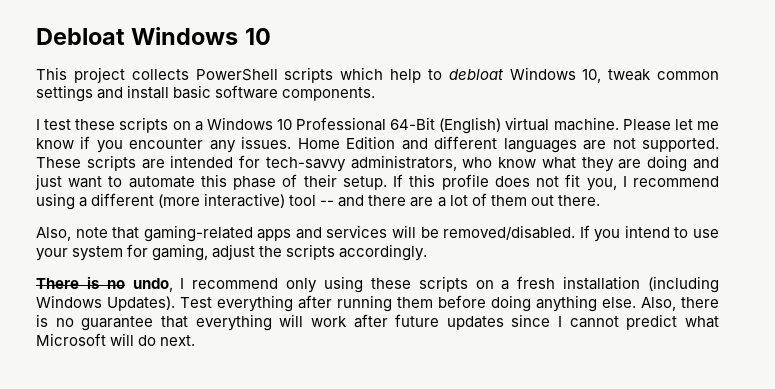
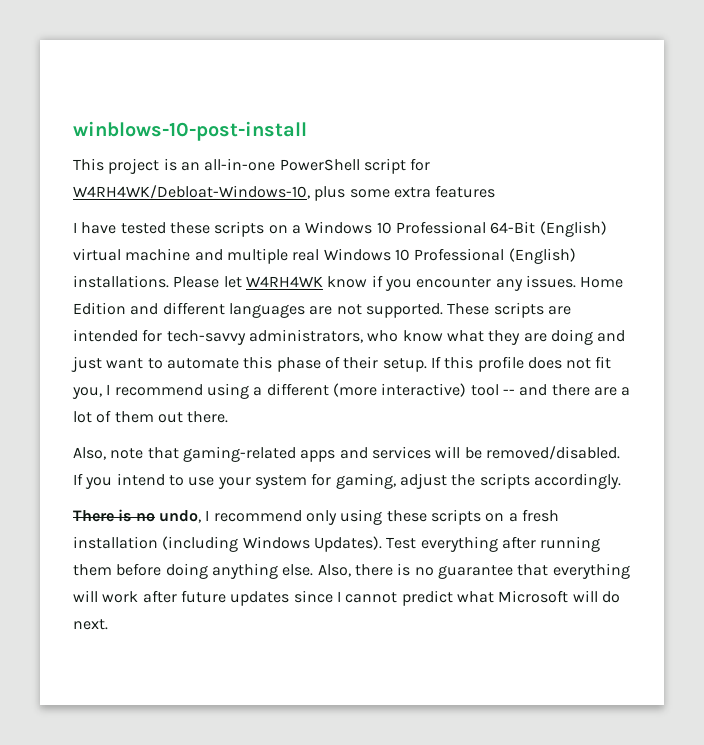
- Debloat Windows 10
+ winblows-10-post-install
- This project collects PowerShell scripts which help to debloat Windows 10, tweak common settings and install basic software components.
- I test these scripts on a Windows 10 Professional 64-Bit (English) virtual machine.
+ This project is an all-in-one PowerShell script for W4RH4WK/Debloat-Windows-10, plus some extra features
+ I have tested these scripts on a Windows 10 Professional 64-Bit (English) virtual machine and multiple real Windows 10 Professional (English) installations.
- Please let me know if you encounter any issues.
+ Please let W4RH4WK know if you encounter any issues.

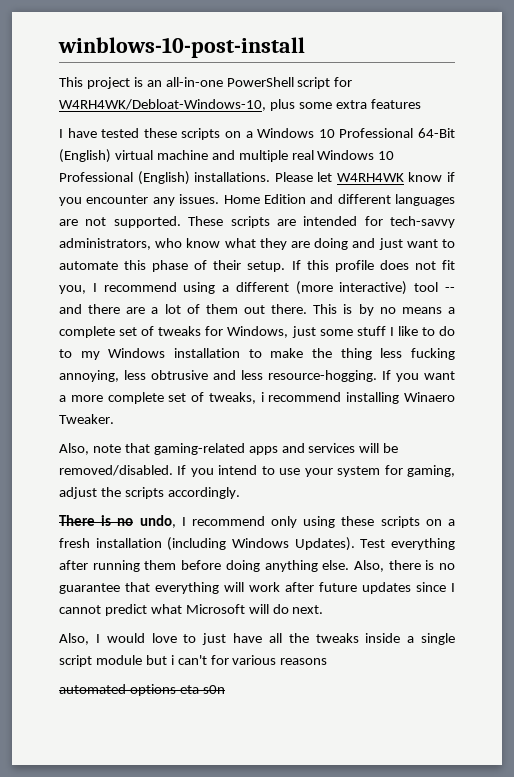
+ This is by no means a complete set of tweaks for Windows, just some stuff I like to do to my Windows installation to make the thing less fucking annoying, less obtrusive and less resource-hogging. If you want a more complete set of tweaks, i recommend installing Winaero Tweaker.
+ Also, I would love to just have all the tweaks inside a single script module but i can't for various reasons
+ automated options eta s0n

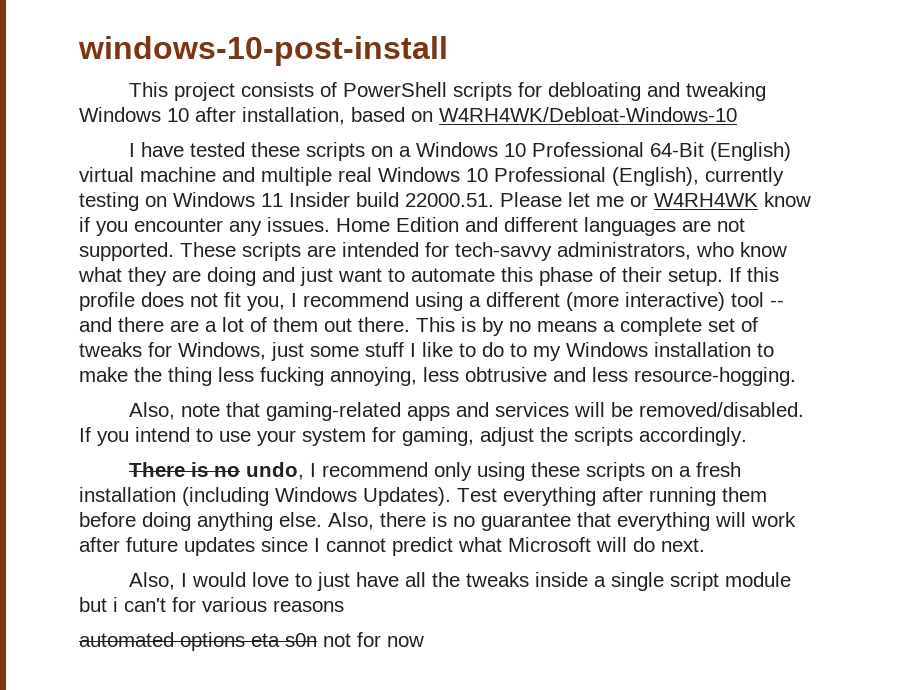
- winblows-10-post-install
+ windows-10-post-install
- This project is an all-in-one PowerShell script for W4RH4WK/Debloat-Windows-10, plus some extra features
+ This project consists of PowerShell scripts for debloating and tweaking Windows 10 after installation, based on W4RH4WK/Debloat-Windows-10
- I have tested these scripts on a Windows 10 Professional 64-Bit (English) virtual machine and multiple real Windows 10 Professional (English) installations. Please let W4RH4WK know if you encounter any issues.
+ I have tested these scripts on a Windows 10 Professional 64-Bit (English) virtual machine and multiple real Windows 10 Professional (English), currently testing on Windows 11 Insider build 22000.51. Please let me or W4RH4WK know if you encounter any issues.
- If you want a more complete set of tweaks, i recommend installing Winaero Tweaker.
- automated options eta s0n
+ automated options eta s0n not for now

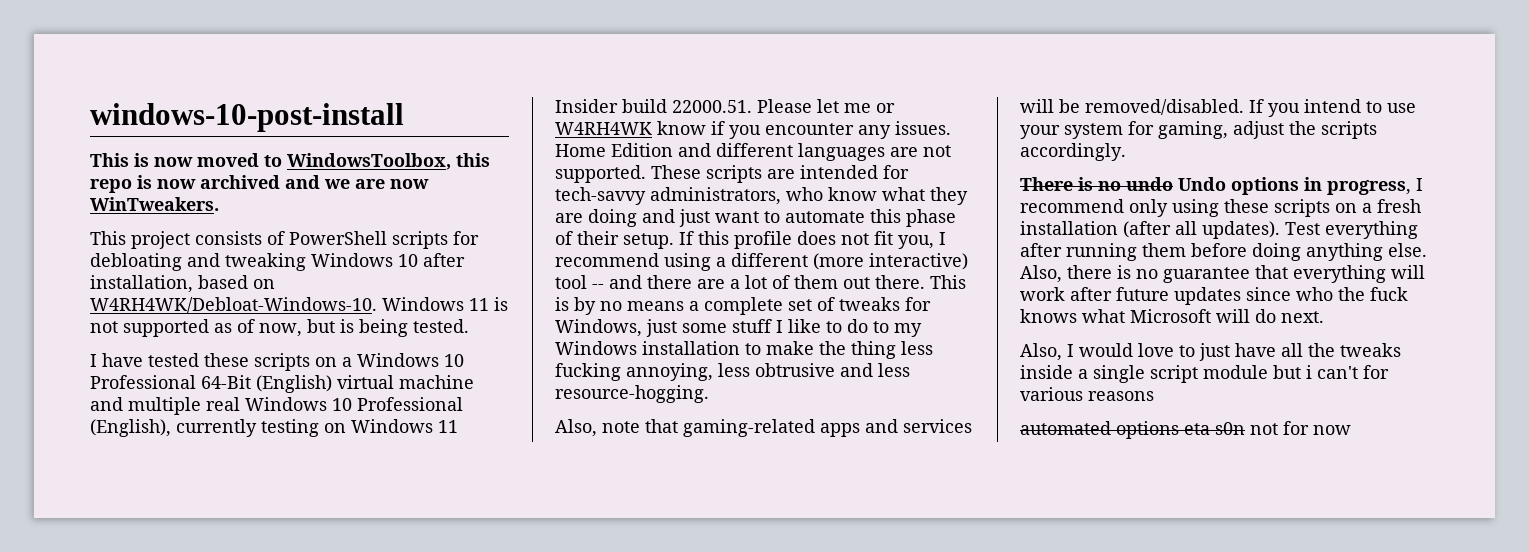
+ This is now moved to WindowsToolbox, this repo is now archived and we are now WinTweakers.
- This project consists of PowerShell scripts for debloating and tweaking Windows 10 after installation, based on W4RH4WK/Debloat-Windows-10
+ This project consists of PowerShell scripts for debloating and tweaking Windows 10 after installation, based on W4RH4WK/Debloat-Windows-10. Windows 11 is not supported as of now, but is being tested.
- There is no undo, I recommend only using these scripts on a fresh installation (including Windows Updates).
+ There is no undo Undo options in progress, I recommend only using these scripts on a fresh installation (after all updates).
- Also, there is no guarantee that everything will work after future updates since I cannot predict what Microsoft will do next.
+ Also, there is no guarantee that everything will work after future updates since who the fuck knows what Microsoft will do next.

